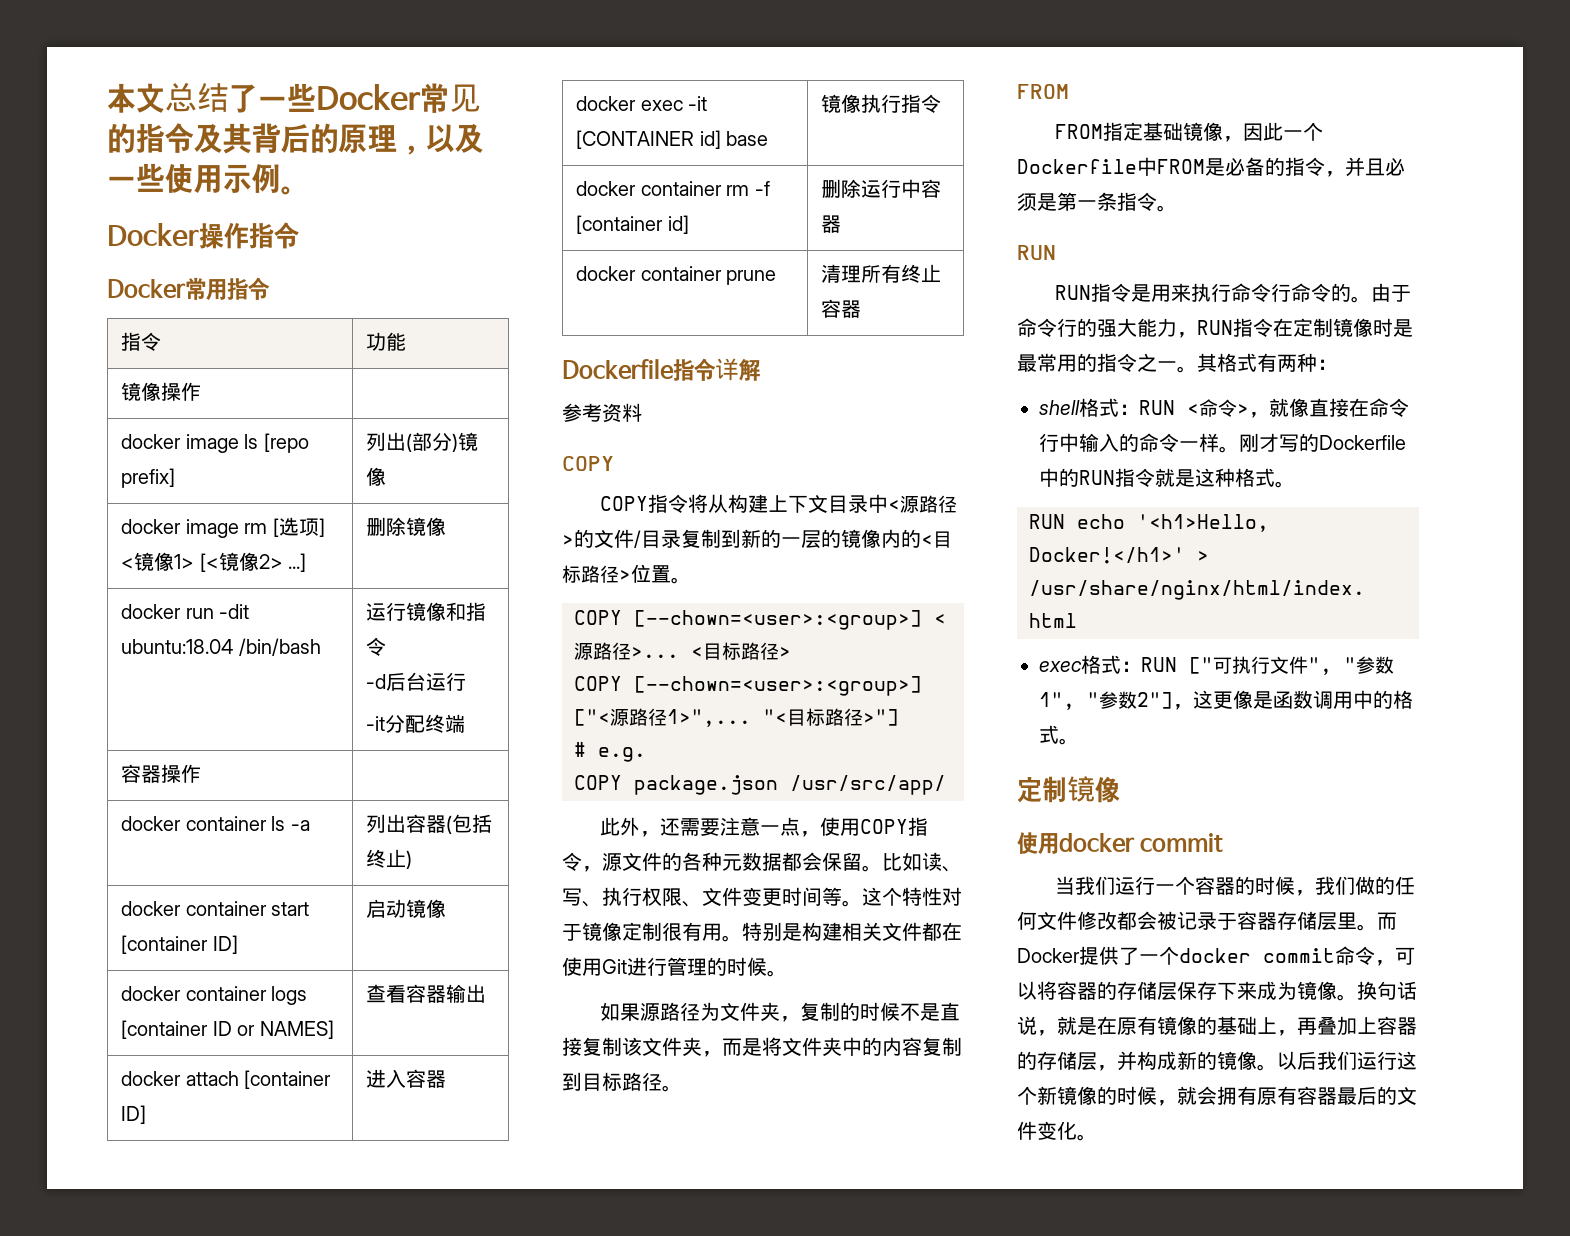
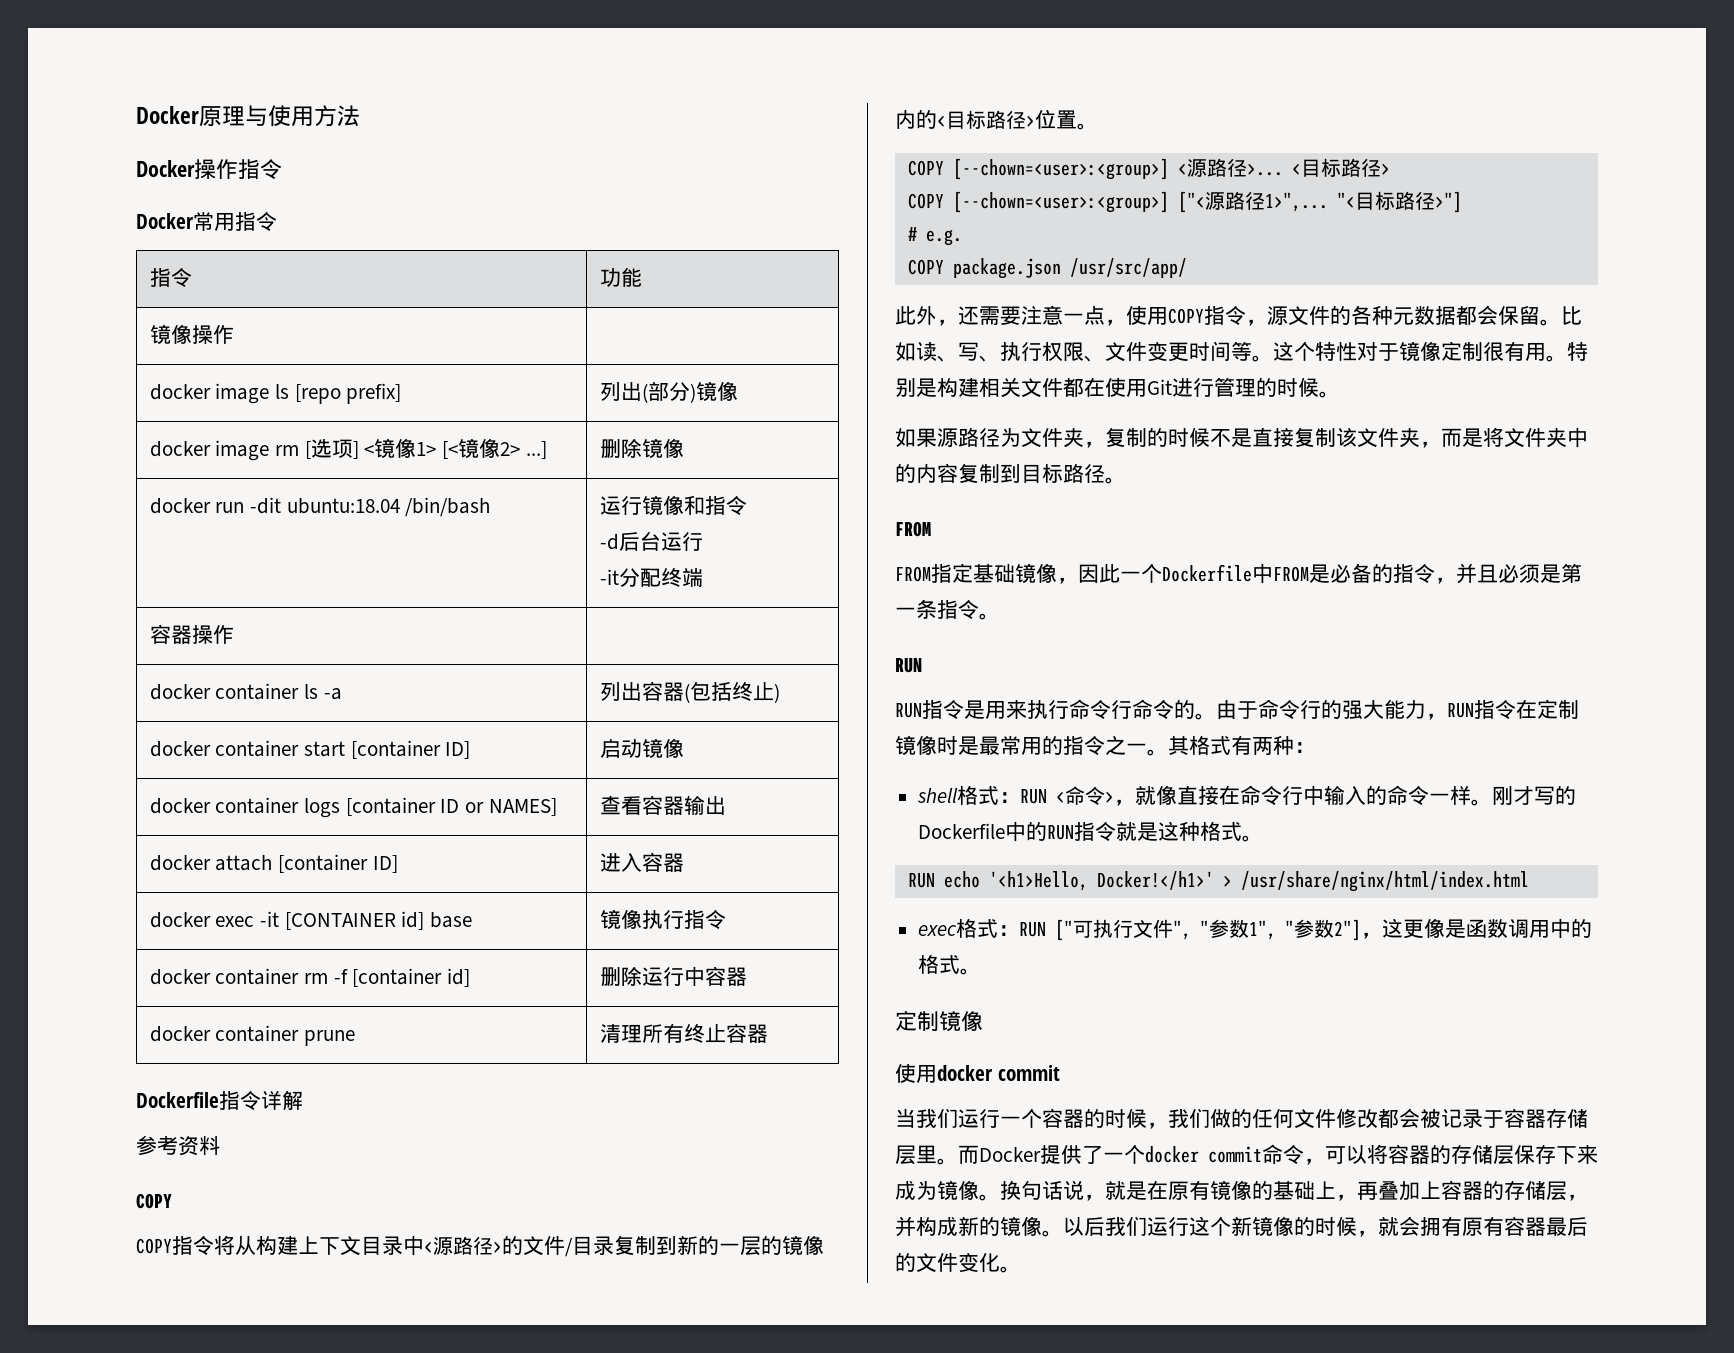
- 本文总结了一些Docker常见的指令及其背后的原理，以及一些使用示例。
+ Docker原理与使用方法

